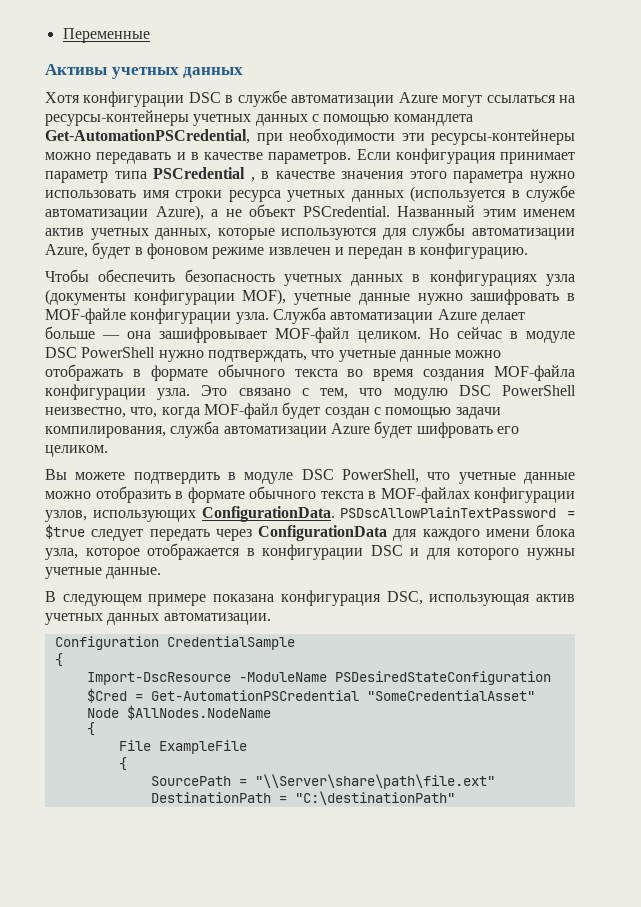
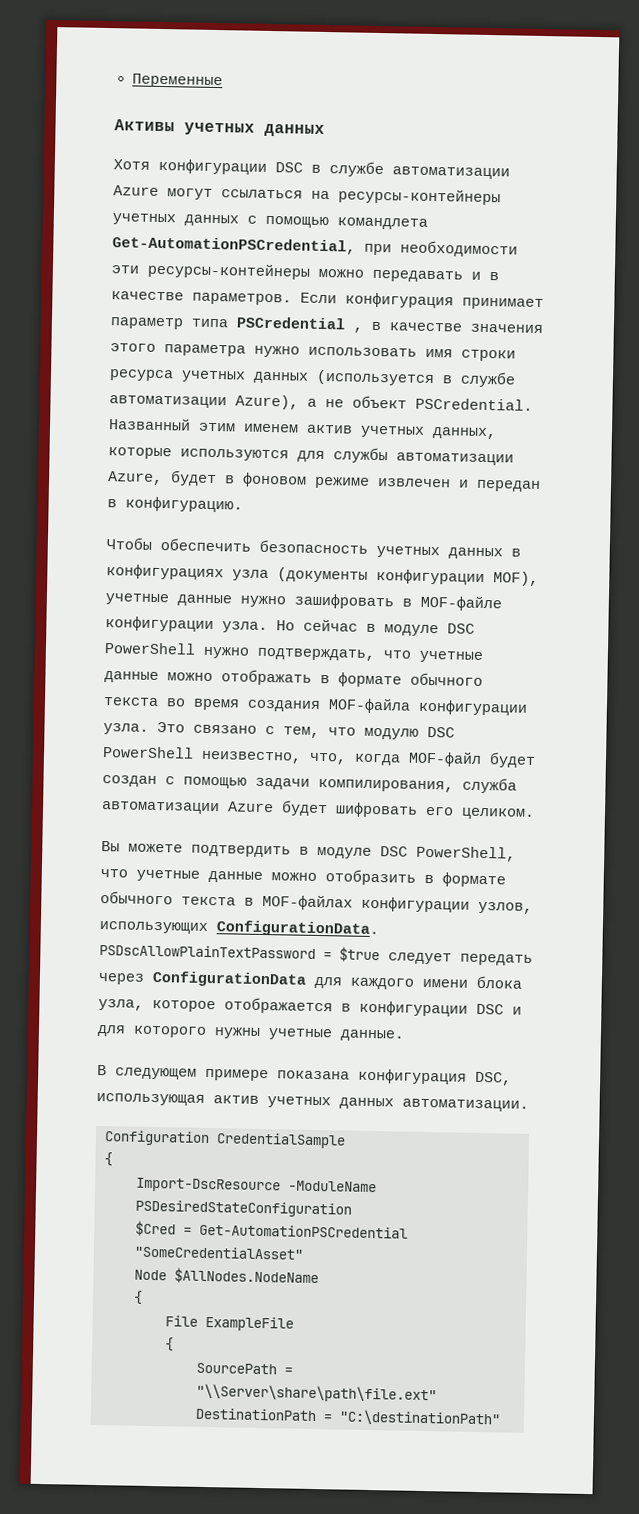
- Служба автоматизации Azure делает больше — она зашифровывает MOF-файл целиком.

